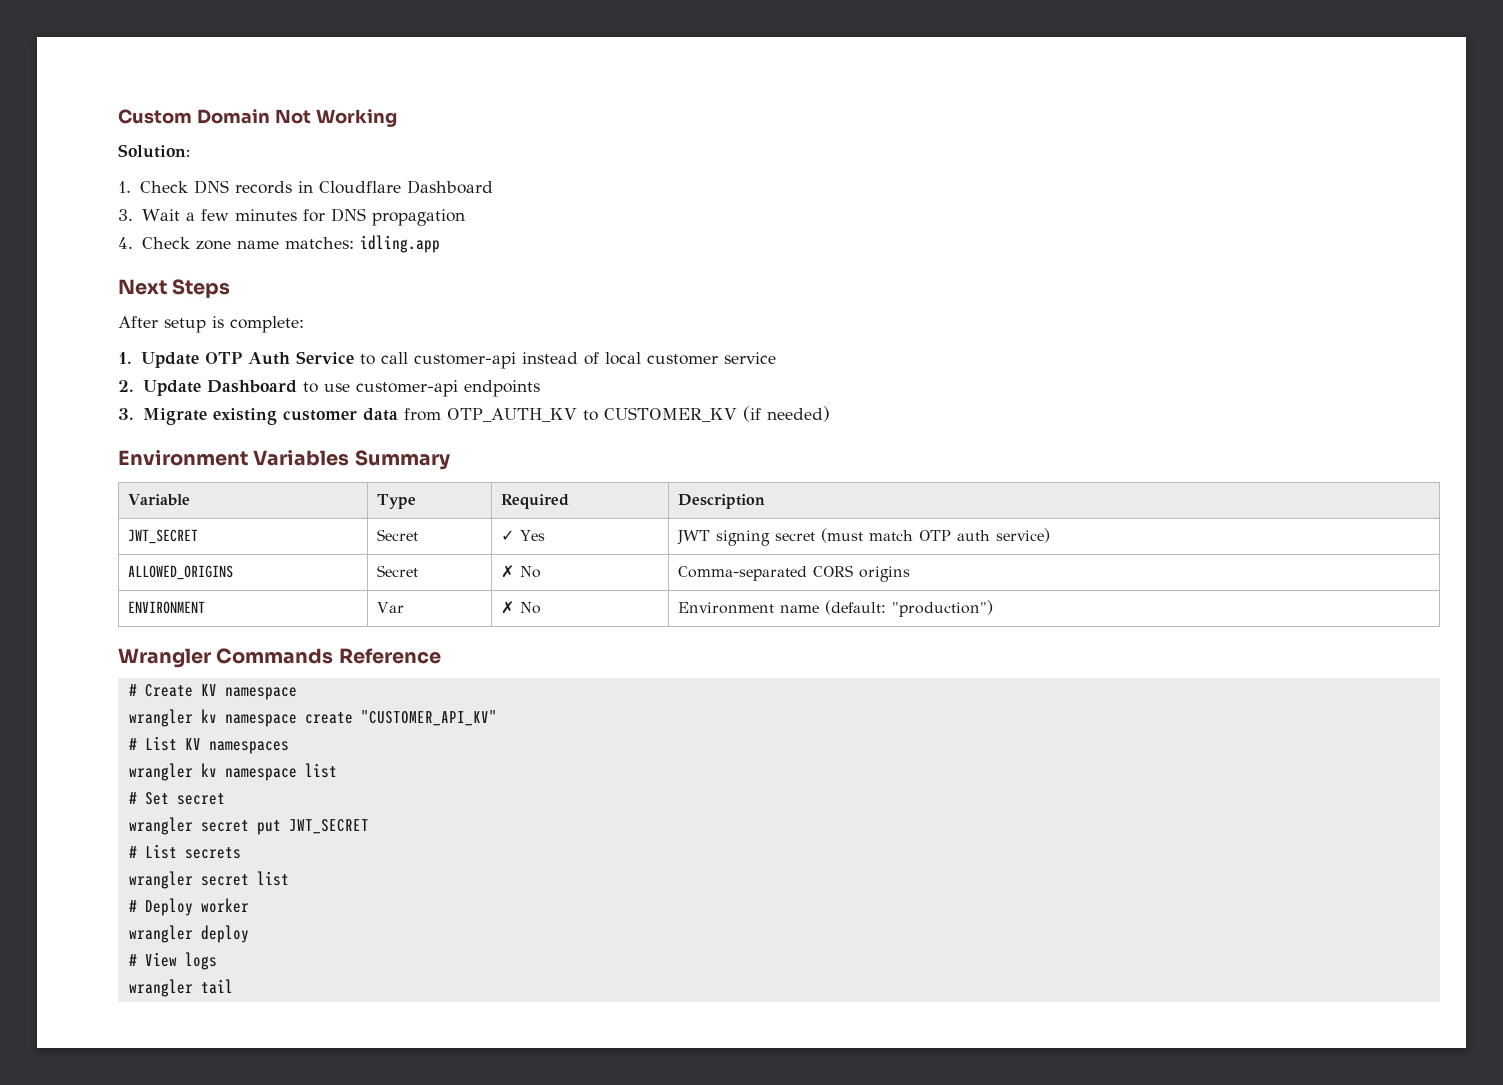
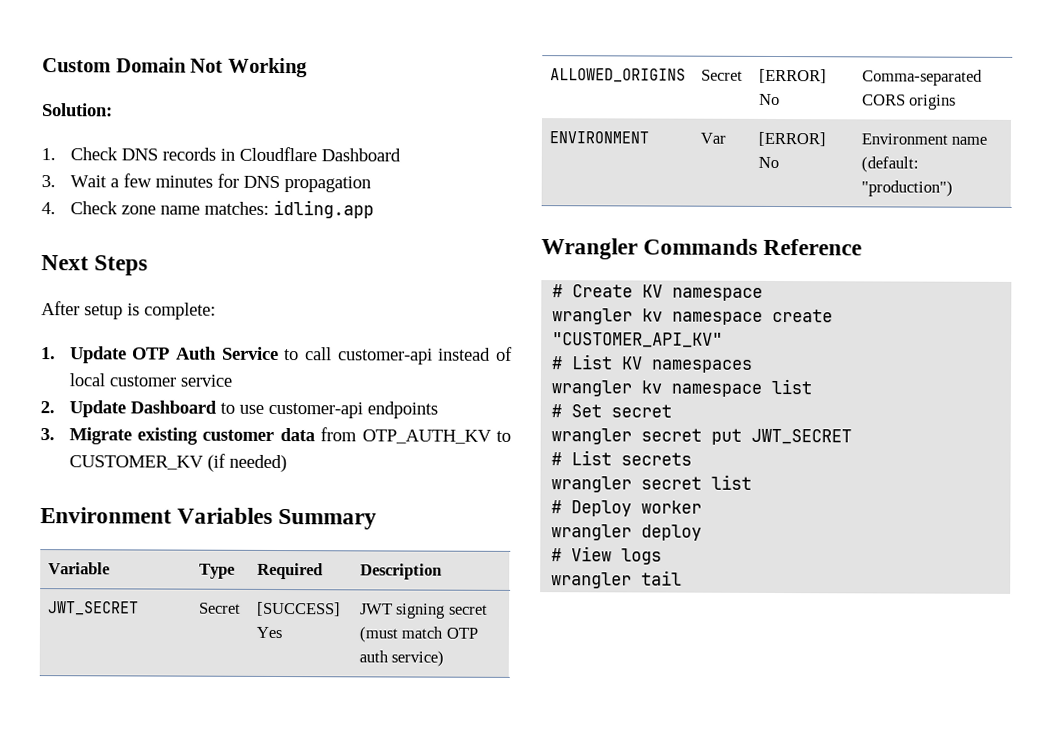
- JWT_SECRET | Secret | ✓ Yes | JWT signing secret (must match OTP auth service)
+ JWT_SECRET | Secret | [SUCCESS] Yes | JWT signing secret (must match OTP auth service)
- ALLOWED_ORIGINS | Secret | ✗ No | Comma-separated CORS origins
+ ALLOWED_ORIGINS | Secret | [ERROR] No | Comma-separated CORS origins
- ENVIRONMENT | Var | ✗ No | Environment name (default: "production")
+ ENVIRONMENT | Var | [ERROR] No | Environment name (default: "production")

